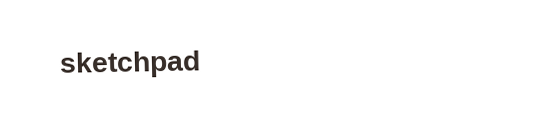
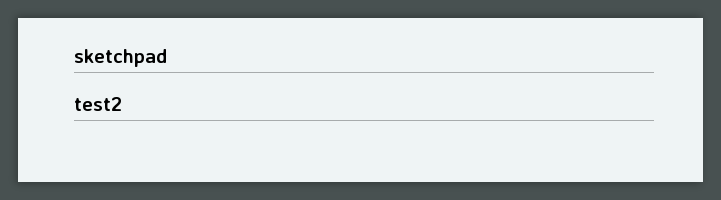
+ test2

